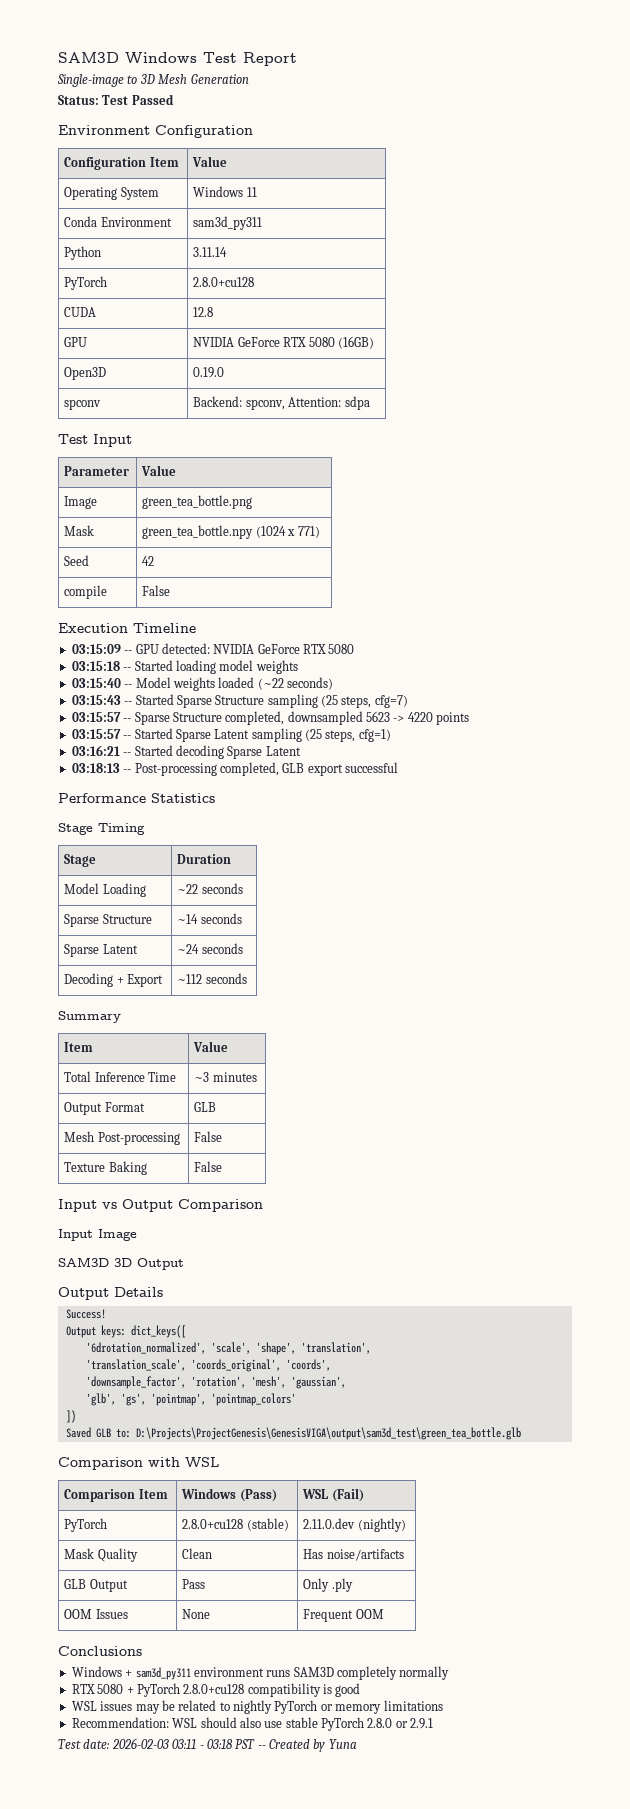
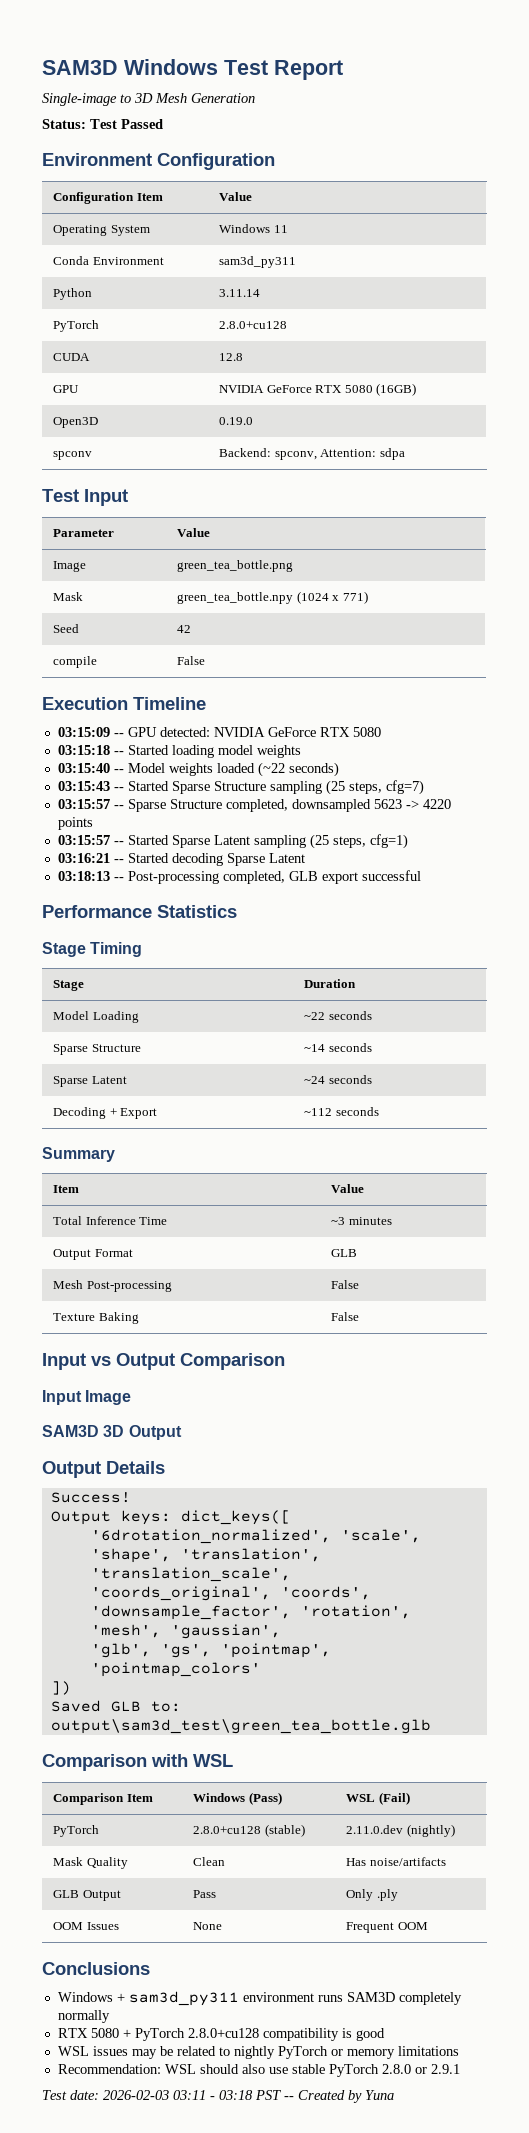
- Saved GLB to: D:\Projects\ProjectGenesis\GenesisVIGA\output\sam3d_test\green_tea_bottle.glb
+ Saved GLB to: output\sam3d_test\green_tea_bottle.glb

